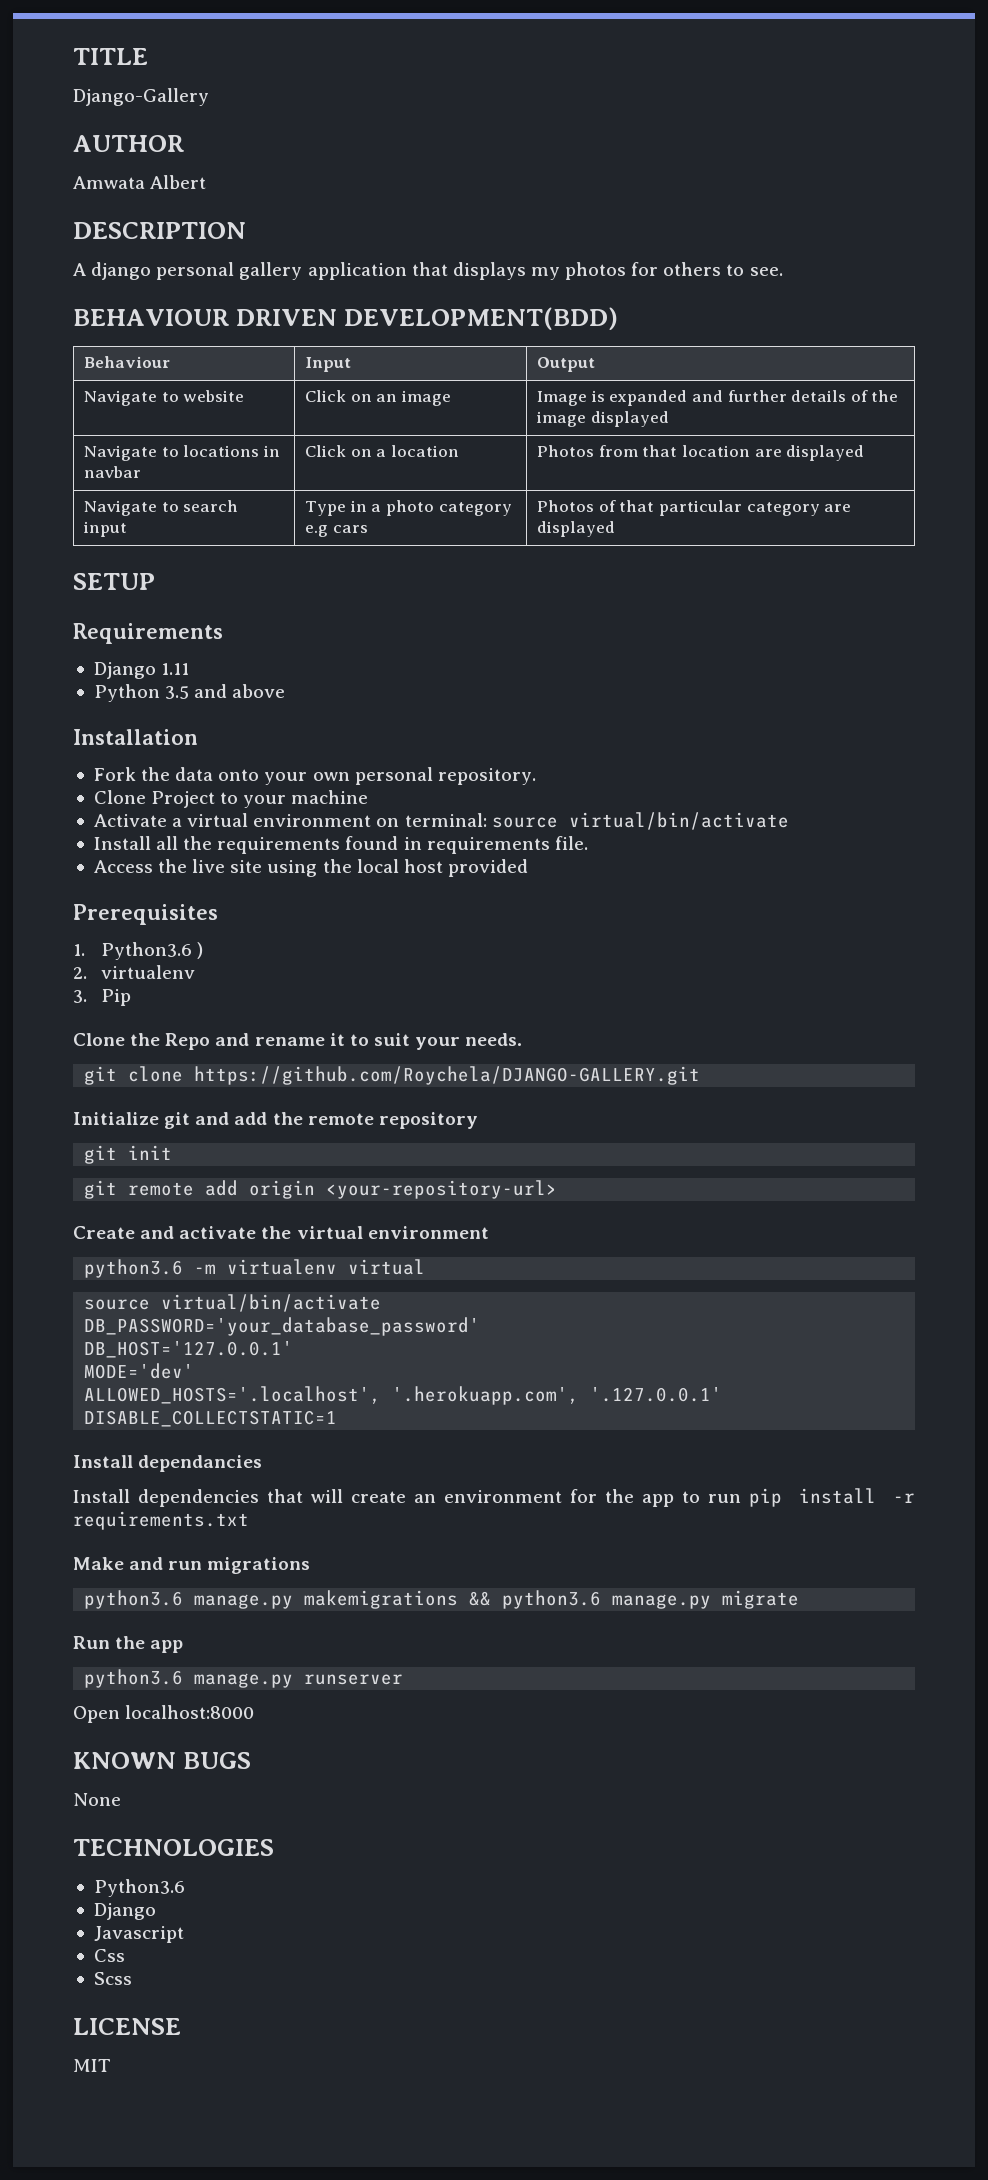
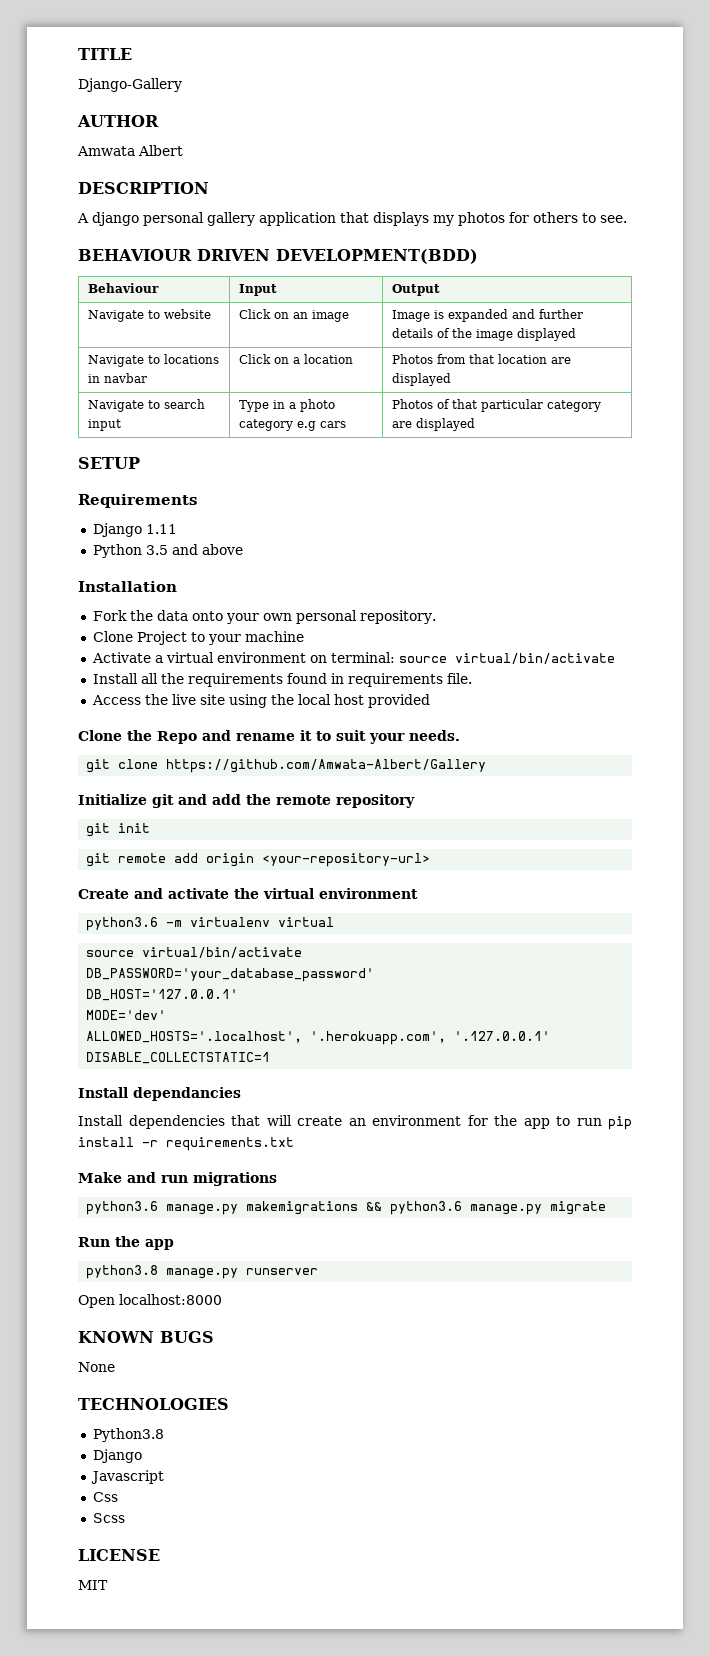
- Prerequisites
- 1. Python3.6 )
- 2. virtualenv
- 3. Pip
- git clone https://github.com/Roychela/DJANGO-GALLERY.git
+ git clone https://github.com/Amwata-Albert/Gallery
- python3.6 manage.py runserver
+ python3.8 manage.py runserver
  TECHNOLOGIES
- Python3.6
+ Python3.8

